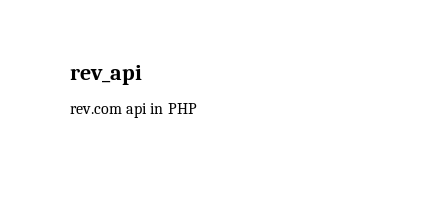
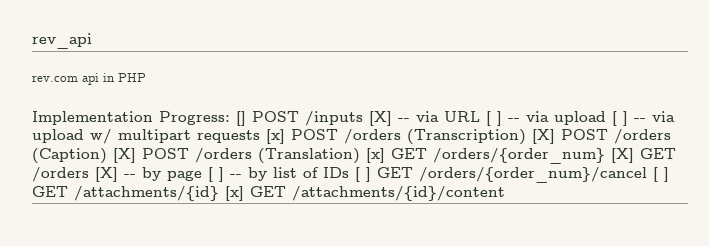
+ Implementation Progress: [] POST /inputs [X] -- via URL [ ] -- via upload [ ] -- via upload w/ multipart requests [x] POST /orders (Transcription) [X] POST /orders (Caption) [X] POST /orders (Translation) [x] GET /orders/{order_num} [X] GET /orders [X] -- by page [ ] -- by list of IDs [ ] GET /orders/{order_num}/cancel [ ] GET /attachments/{id} [x] GET /attachments/{id}/content

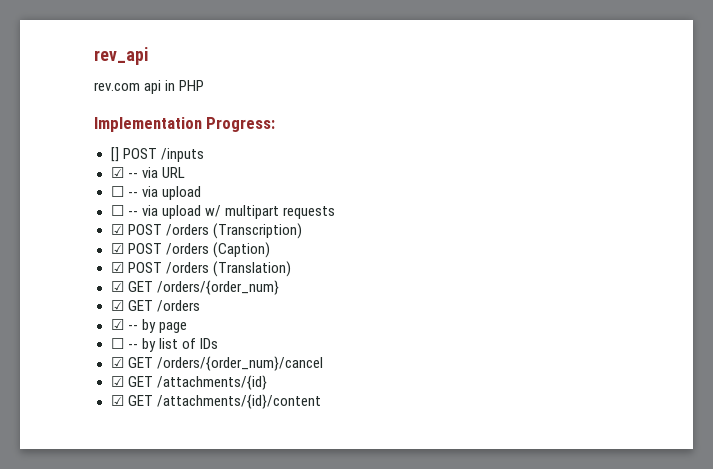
- Implementation Progress: [] POST /inputs [X] -- via URL [ ] -- via upload [ ] -- via upload w/ multipart requests [x] POST /orders (Transcription) [X] POST /orders (Caption) [X] POST /orders (Translation) [x] GET /orders/{order_num} [X] GET /orders [X] -- by page [ ] -- by list of IDs [ ] GET /orders/{order_num}/cancel [ ] GET /attachments/{id} [x] GET /attachments/{id}/content
+ Implementation Progress:
+ [] POST /inputs
+ ☑ -- via URL
+ ☐ -- via upload
+ ☐ -- via upload w/ multipart requests
+ ☑ POST /orders (Transcription)
+ ☑ POST /orders (Caption)
+ ☑ POST /orders (Translation)
+ ☑ GET /orders/{order_num}
+ ☑ GET /orders
+ ☑ -- by page
+ ☐ -- by list of IDs
+ ☑ GET /orders/{order_num}/cancel
+ ☑ GET /attachments/{id}
+ ☑ GET /attachments/{id}/content

